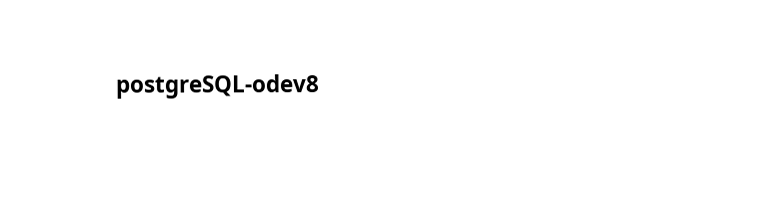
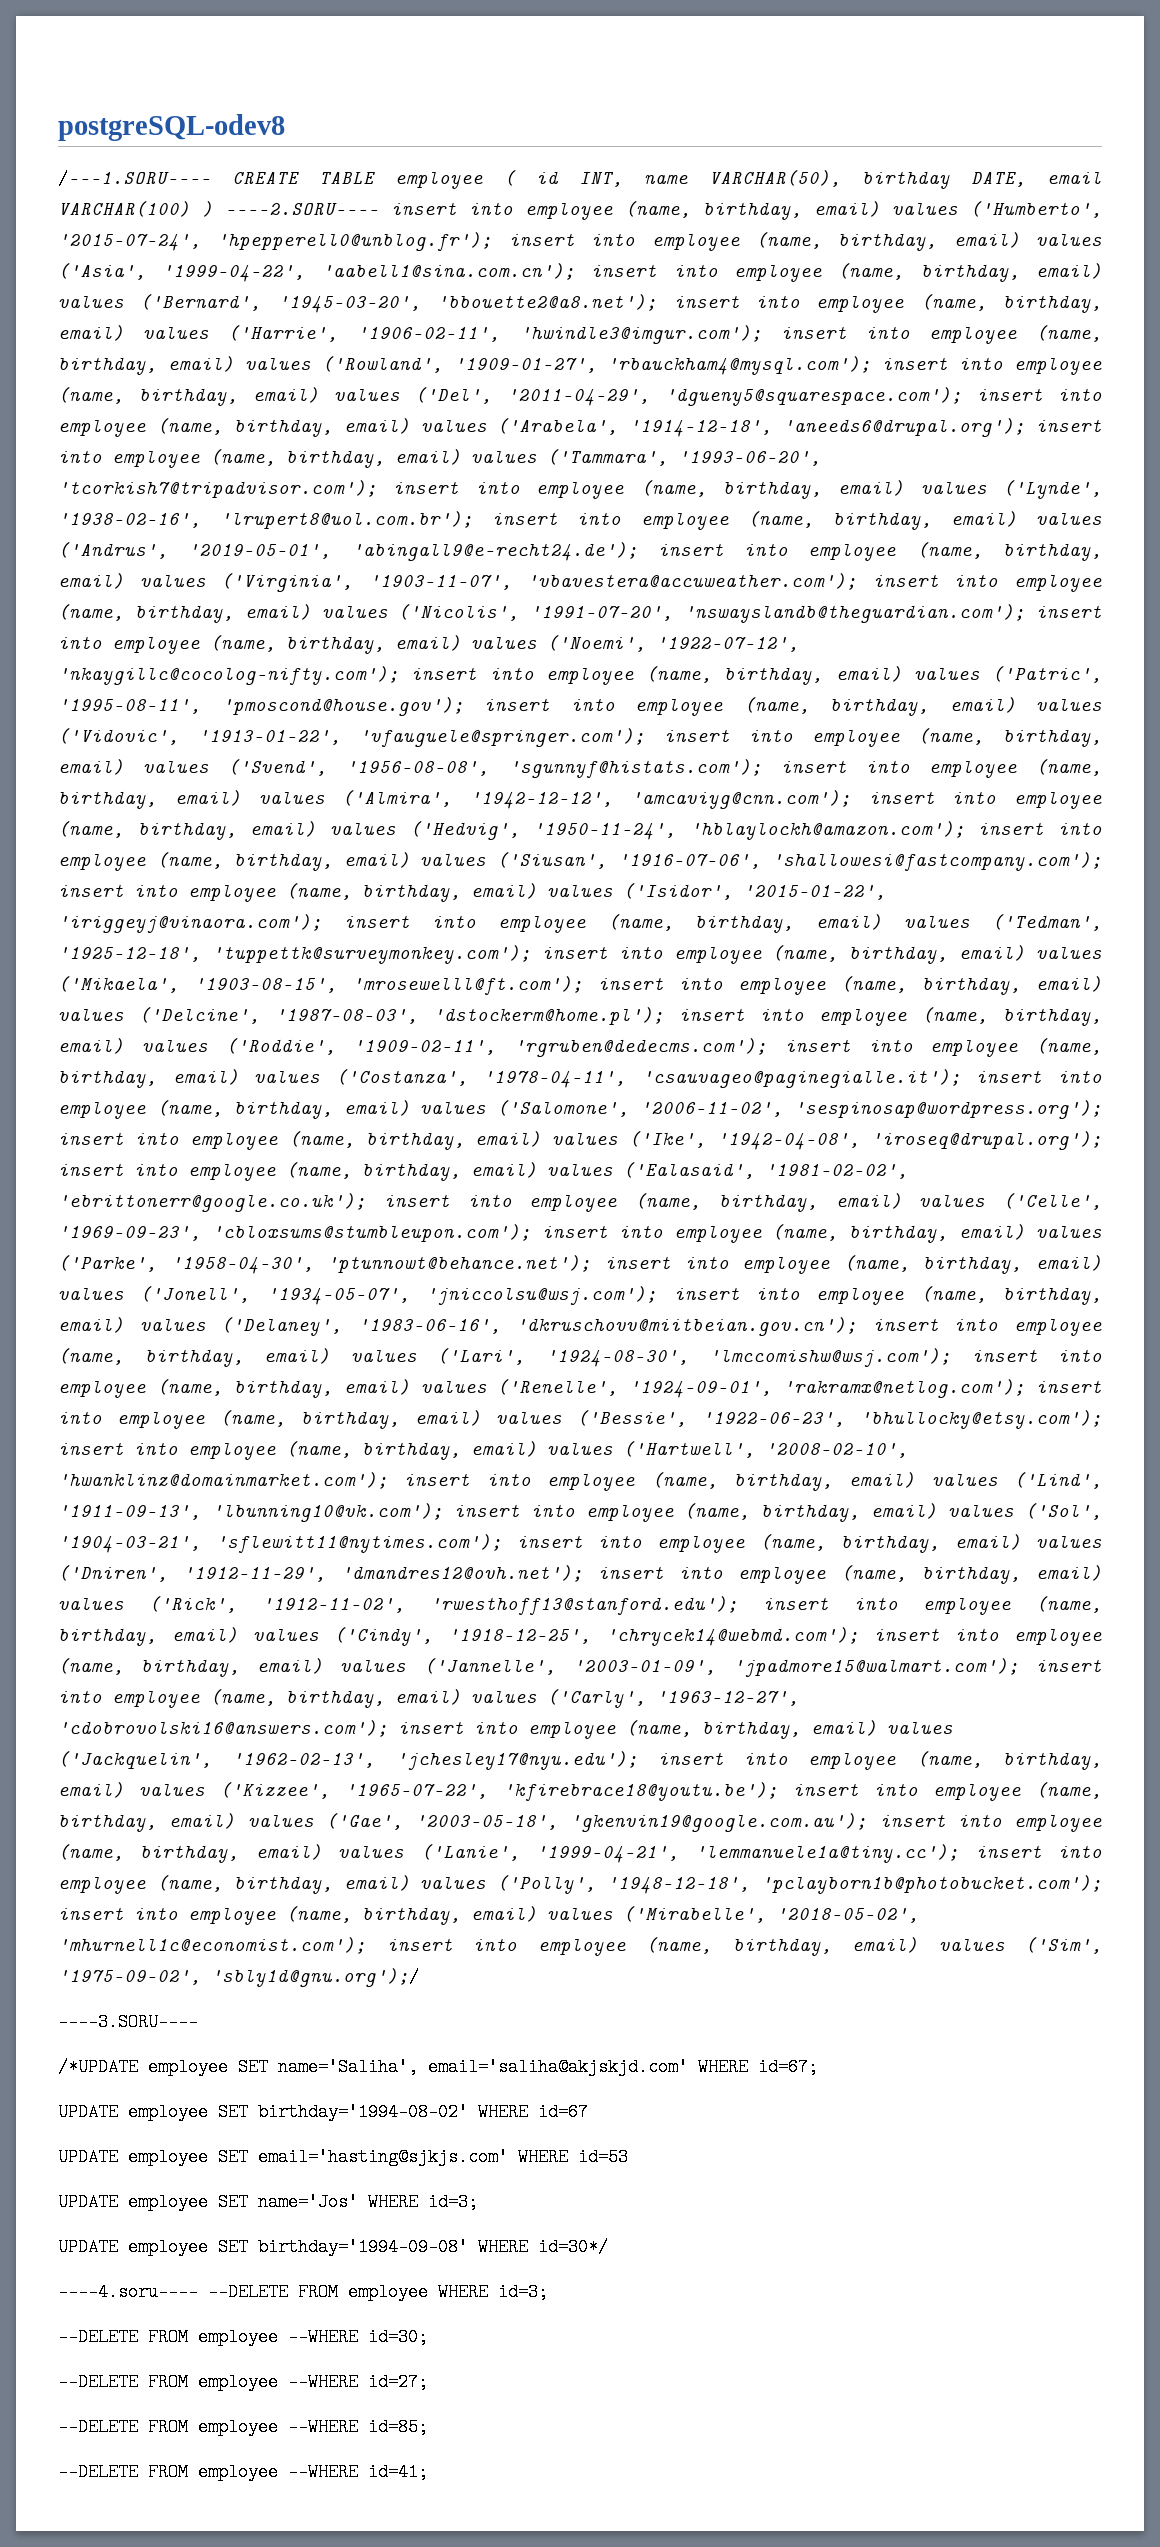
+ /---1.SORU---- CREATE TABLE employee ( id INT, name VARCHAR(50), birthday DATE, email VARCHAR(100) ) ----2.SORU---- insert into employee (name, birthday, email) values ('Humberto', '2015-07-24', 'hpepperell0@unblog.fr'); insert into employee (name, birthday, email) values ('Asia', '1999-04-22', 'aabell1@sina.com.cn'); insert into employee (name, birthday, email) values ('Bernard', '1945-03-20', 'bbouette2@a8.net'); insert into employee (name, birthday, email) values ('Harrie', '1906-02-11', 'hwindle3@imgur.com'); insert into employee (name, birthday, email) values ('Rowland', '1909-01-27', 'rbauckham4@mysql.com'); insert into employee (name, birthday, email) values ('Del', '2011-04-29', 'dgueny5@squarespace.com'); insert into employee (name, birthday, email) values ('Arabela', '1914-12-18', 'aneeds6@drupal.org'); insert into employee (name, birthday, email) values ('Tammara', '1993-06-20', 'tcorkish7@tripadvisor.com'); insert into employee (name, birthday, email) values ('Lynde', '1938-02-16', 'lrupert8@uol.com.br'); insert into employee (name, birthday, email) values ('Andrus', '2019-05-01', 'abingall9@e-recht24.de'); insert into employee (name, birthday, email) values ('Virginia', '1903-11-07', 'vbavestera@accuweather.com'); insert into employee (name, birthday, email) values ('Nicolis', '1991-07-20', 'nswayslandb@theguardian.com'); insert into employee (name, birthday, email) values ('Noemi', '1922-07-12', 'nkaygillc@cocolog-nifty.com'); insert into employee (name, birthday, email) values ('Patric', '1995-08-11', 'pmoscond@house.gov'); insert into employee (name, birthday, email) values ('Vidovic', '1913-01-22', 'vfauguele@springer.com'); insert into employee (name, birthday, email) values ('Svend', '1956-08-08', 'sgunnyf@histats.com'); insert into employee (name, birthday, email) values ('Almira', '1942-12-12', 'amcaviyg@cnn.com'); insert into employee (name, birthday, email) values ('Hedvig', '1950-11-24', 'hblaylockh@amazon.com'); insert into employee (name, birthday, email) values ('Siusan', '1916-07-06', 'shallowesi@fastcompany.com'); insert into employee (name, birthday, email) values ('Isidor', '2015-01-22', 'iriggeyj@vinaora.com'); insert into employee (name, birthday, email) values ('Tedman', '1925-12-18', 'tuppettk@surveymonkey.com'); insert into employee (name, birthday, email) values ('Mikaela', '1903-08-15', 'mrosewelll@ft.com'); insert into employee (name, birthday, email) values ('Delcine', '1987-08-03', 'dstockerm@home.pl'); insert into employee (name, birthday, email) values ('Roddie', '1909-02-11', 'rgruben@dedecms.com'); insert into employee (name, birthday, email) values ('Costanza', '1978-04-11', 'csauvageo@paginegialle.it'); insert into employee (name, birthday, email) values ('Salomone', '2006-11-02', 'sespinosap@wordpress.org'); insert into employee (name, birthday, email) values ('Ike', '1942-04-08', 'iroseq@drupal.org'); insert into employee (name, birthday, email) values ('Ealasaid', '1981-02-02', 'ebrittonerr@google.co.uk'); insert into employee (name, birthday, email) values ('Celle', '1969-09-23', 'cbloxsums@stumbleupon.com'); insert into employee (name, birthday, email) values ('Parke', '1958-04-30', 'ptunnowt@behance.net'); insert into employee (name, birthday, email) values ('Jonell', '1934-05-07', 'jniccolsu@wsj.com'); insert into employee (name, birthday, email) values ('Delaney', '1983-06-16', 'dkruschovv@miitbeian.gov.cn'); insert into employee (name, birthday, email) values ('Lari', '1924-08-30', 'lmccomishw@wsj.com'); insert into employee (name, birthday, email) values ('Renelle', '1924-09-01', 'rakramx@netlog.com'); insert into employee (name, birthday, email) values ('Bessie', '1922-06-23', 'bhullocky@etsy.com'); insert into employee (name, birthday, email) values ('Hartwell', '2008-02-10', 'hwanklinz@domainmarket.com'); insert into employee (name, birthday, email) values ('Lind', '1911-09-13', 'lbunning10@vk.com'); insert into employee (name, birthday, email) values ('Sol', '1904-03-21', 'sflewitt11@nytimes.com'); insert into employee (name, birthday, email) values ('Dniren', '1912-11-29', 'dmandres12@ovh.net'); insert into employee (name, birthday, email) values ('Rick', '1912-11-02', 'rwesthoff13@stanford.edu'); insert into employee (name, birthday, email) values ('Cindy', '1918-12-25', 'chrycek14@webmd.com'); insert into employee (name, birthday, email) values ('Jannelle', '2003-01-09', 'jpadmore15@walmart.com'); insert into employee (name, birthday, email) values ('Carly', '1963-12-27', 'cdobrovolski16@answers.com'); insert into employee (name, birthday, email) values ('Jackquelin', '1962-02-13', 'jchesley17@nyu.edu'); insert into employee (name, birthday, email) values ('Kizzee', '1965-07-22', 'kfirebrace18@youtu.be'); insert into employee (name, birthday, email) values ('Gae', '2003-05-18', 'gkenvin19@google.com.au'); insert into employee (name, birthday, email) values ('Lanie', '1999-04-21', 'lemmanuele1a@tiny.cc'); insert into employee (name, birthday, email) values ('Polly', '1948-12-18', 'pclayborn1b@photobucket.com'); insert into employee (name, birthday, email) values ('Mirabelle', '2018-05-02', 'mhurnell1c@economist.com'); insert into employee (name, birthday, email) values ('Sim', '1975-09-02', 'sbly1d@gnu.org');/
+ ----3.SORU----
+ /*UPDATE employee SET name='Saliha', email='saliha@akjskjd.com' WHERE id=67;
+ UPDATE employee SET birthday='1994-08-02' WHERE id=67
+ UPDATE employee SET email='hasting@sjkjs.com' WHERE id=53
+ UPDATE employee SET name='Jos' WHERE id=3;
+ UPDATE employee SET birthday='1994-09-08' WHERE id=30*/
+ ----4.soru---- --DELETE FROM employee WHERE id=3;
+ --DELETE FROM employee --WHERE id=30;
+ --DELETE FROM employee --WHERE id=27;
+ --DELETE FROM employee --WHERE id=85;
+ --DELETE FROM employee --WHERE id=41;

